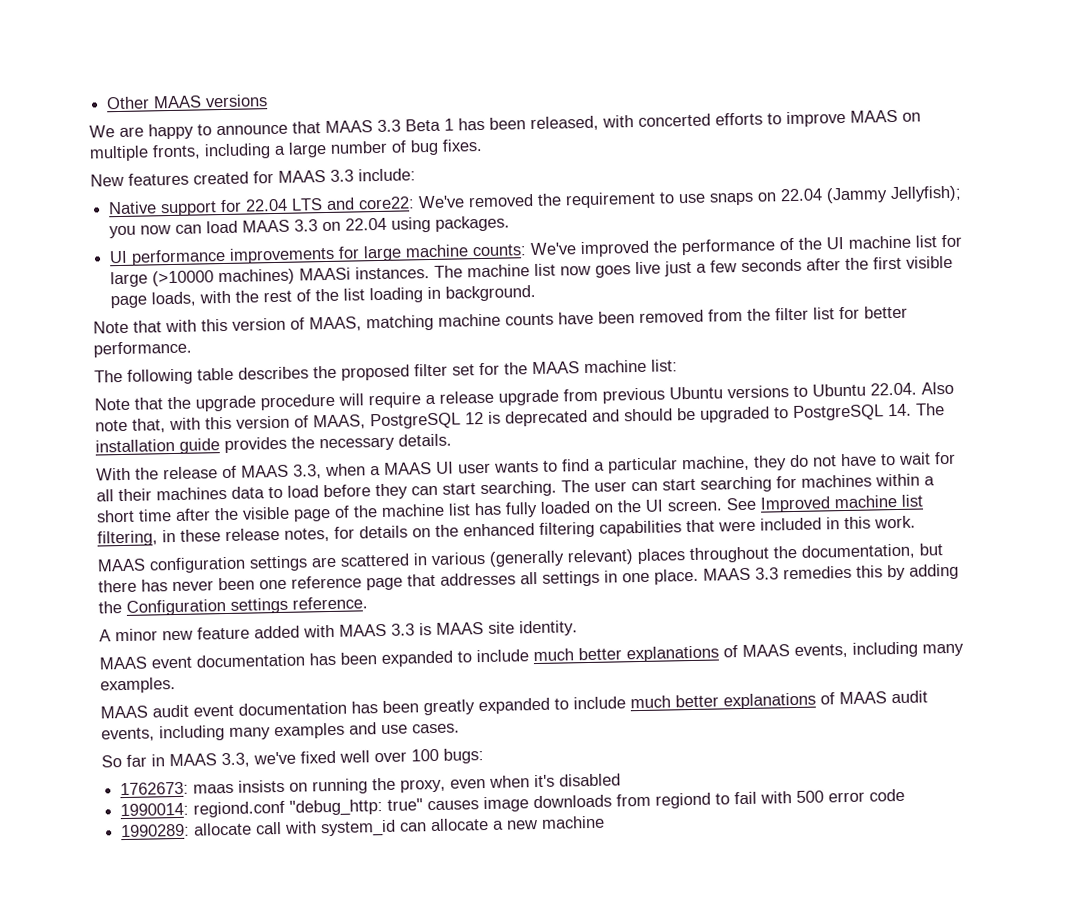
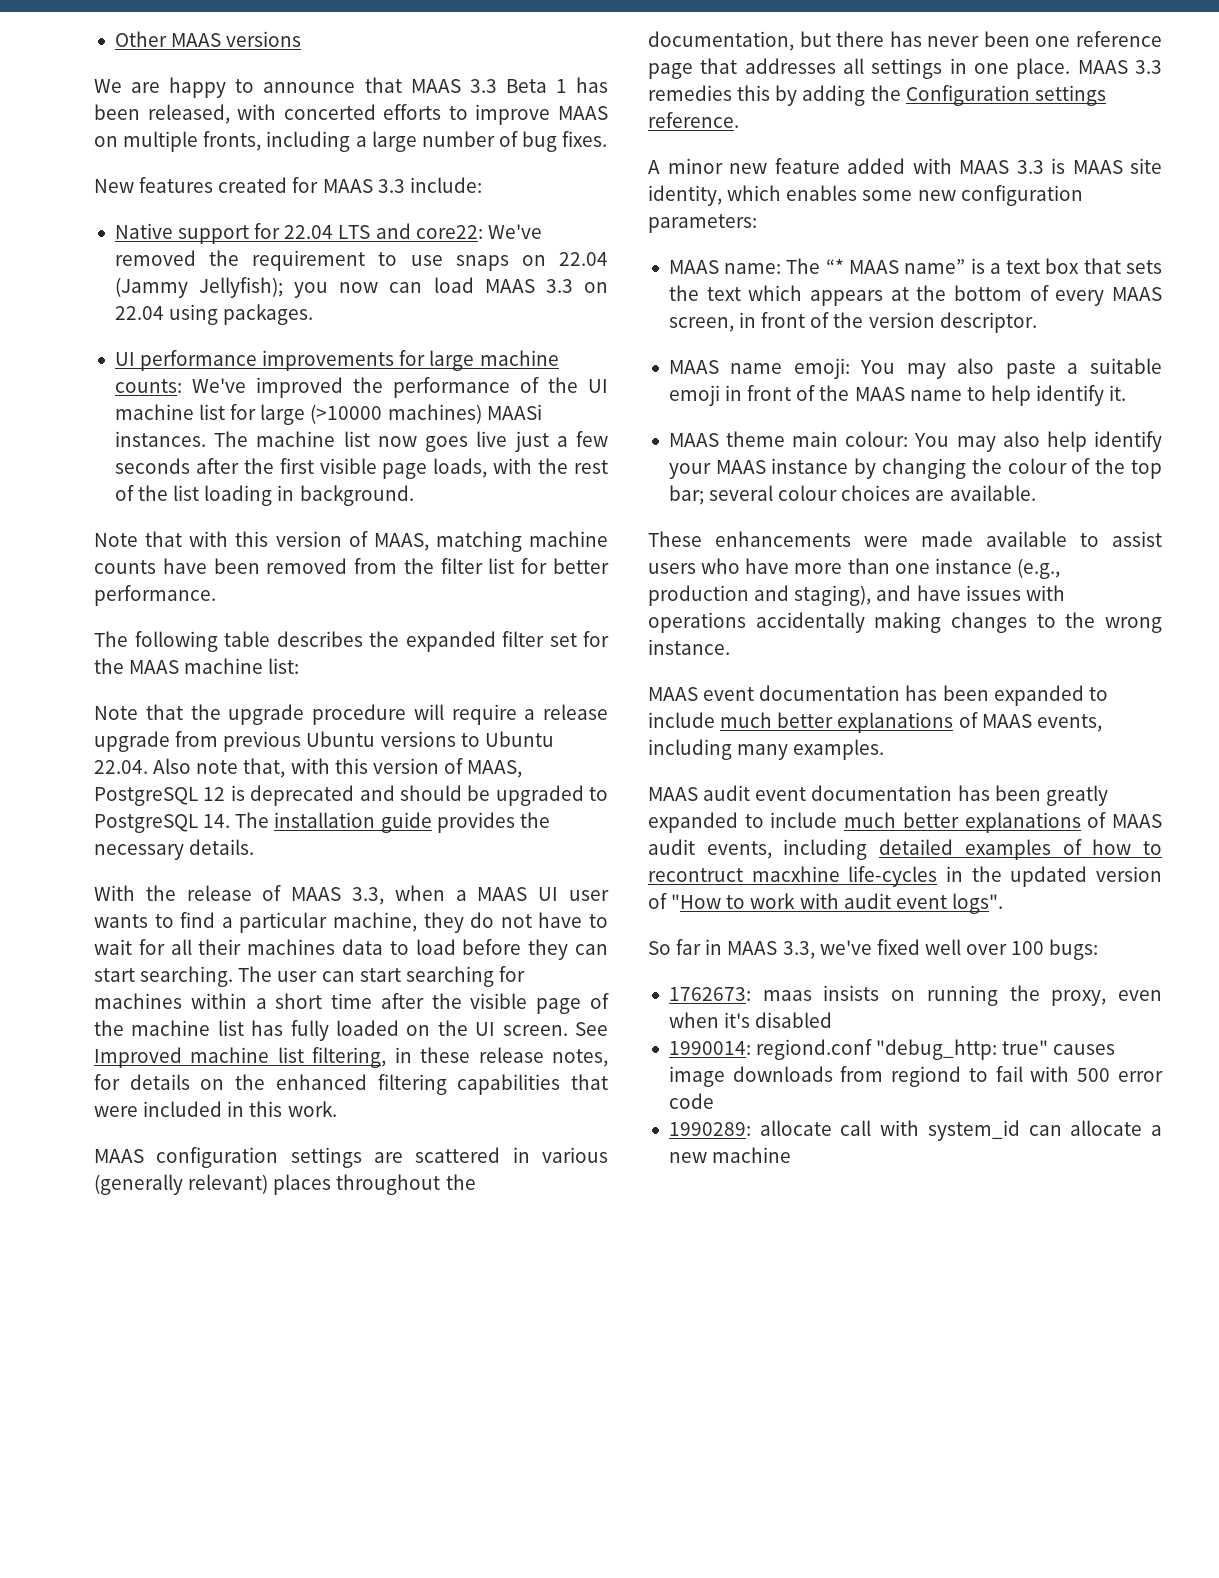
- The following table describes the proposed filter set for the MAAS machine list:
+ The following table describes the expanded filter set for the MAAS machine list:
- A minor new feature added with MAAS 3.3 is MAAS site identity.
+ A minor new feature added with MAAS 3.3 is MAAS site identity, which enables some new configuration parameters:
+ MAAS name: The “* MAAS name” is a text box that sets the text which appears at the bottom of every MAAS screen, in front of the version descriptor.
+ MAAS name emoji: You may also paste a suitable emoji in front of the MAAS name to help identify it.
+ MAAS theme main colour: You may also help identify your MAAS instance by changing the colour of the top bar; several colour choices are available.
+ These enhancements were made available to assist users who have more than one instance (e.g., production and staging), and have issues with operations accidentally making changes to the wrong instance.
- MAAS audit event documentation has been greatly expanded to include much better explanations of MAAS audit events, including many examples and use cases.
+ MAAS audit event documentation has been greatly expanded to include much better explanations of MAAS audit events, including detailed examples of how to recontruct macxhine life-cycles in the updated version of "How to work with audit event logs".

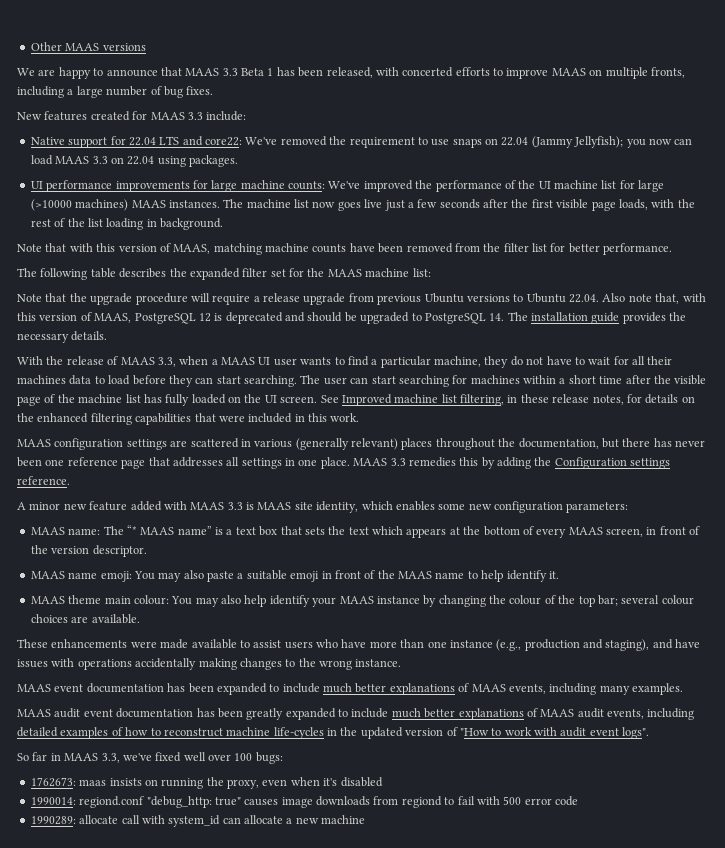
- UI performance improvements for large machine counts: We've improved the performance of the UI machine list for large (>10000 machines) MAASi instances.
+ UI performance improvements for large machine counts: We've improved the performance of the UI machine list for large (>10000 machines) MAAS instances.
- MAAS audit event documentation has been greatly expanded to include much better explanations of MAAS audit events, including detailed examples of how to recontruct macxhine life-cycles in the updated version of "How to work with audit event logs".
+ MAAS audit event documentation has been greatly expanded to include much better explanations of MAAS audit events, including detailed examples of how to reconstruct machine life-cycles in the updated version of "How to work with audit event logs".

